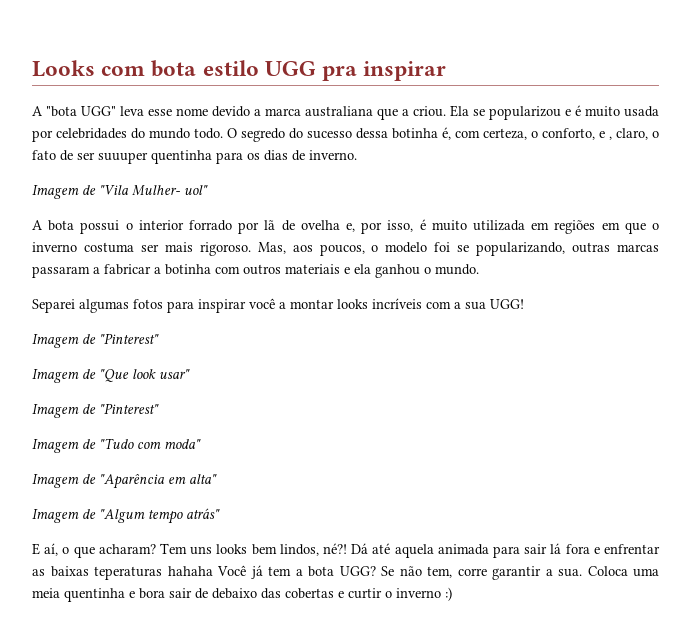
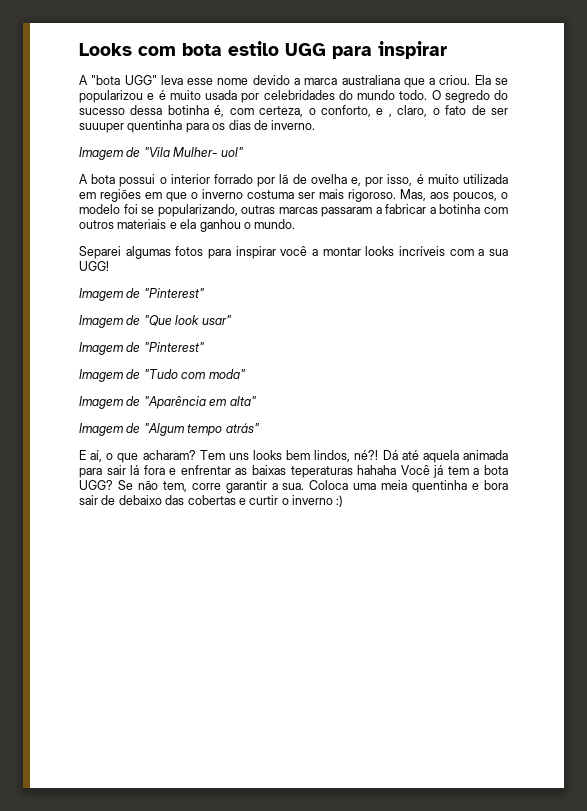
- Looks com bota estilo UGG pra inspirar
+ Looks com bota estilo UGG para inspirar

